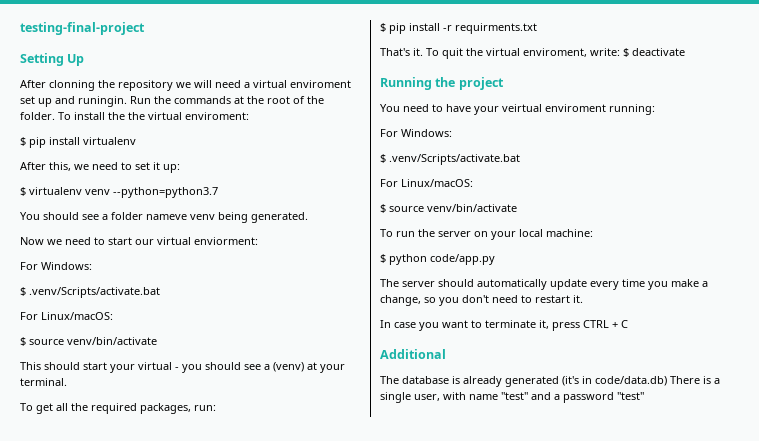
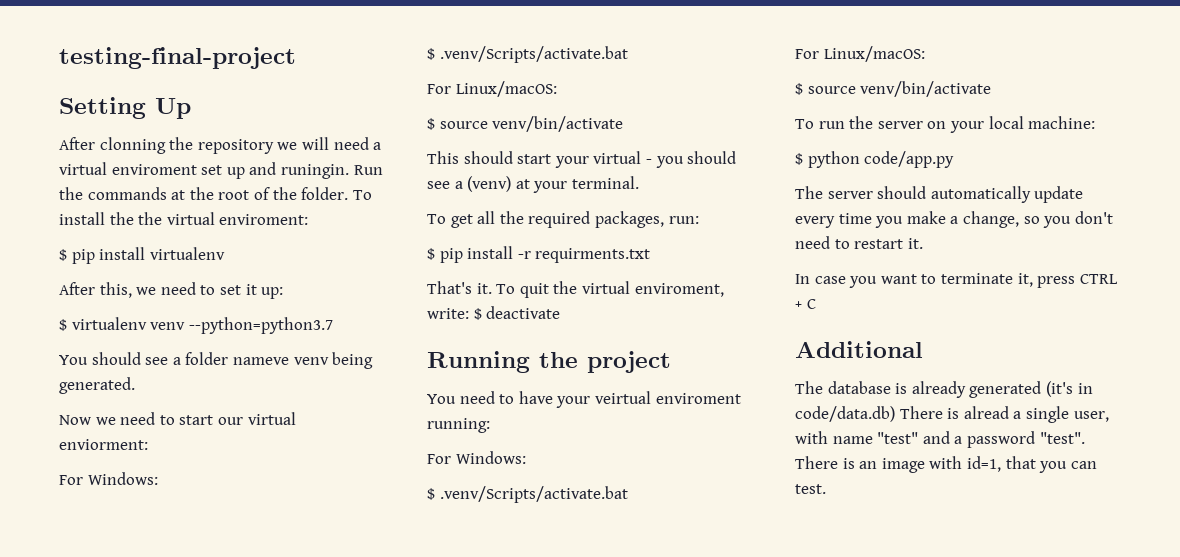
- The database is already generated (it's in code/data.db) There is a single user, with name "test" and a password "test"
+ The database is already generated (it's in code/data.db) There is alread a single user, with name "test" and a password "test". There is an image with id=1, that you can test.

